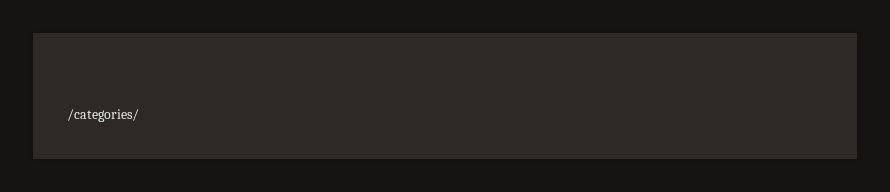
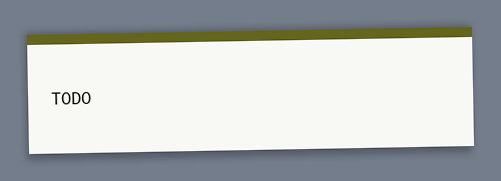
- /categories/
+ TODO

